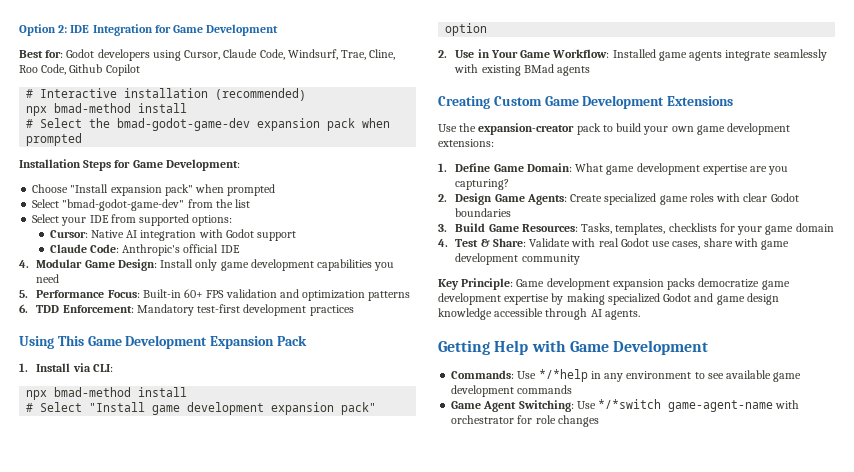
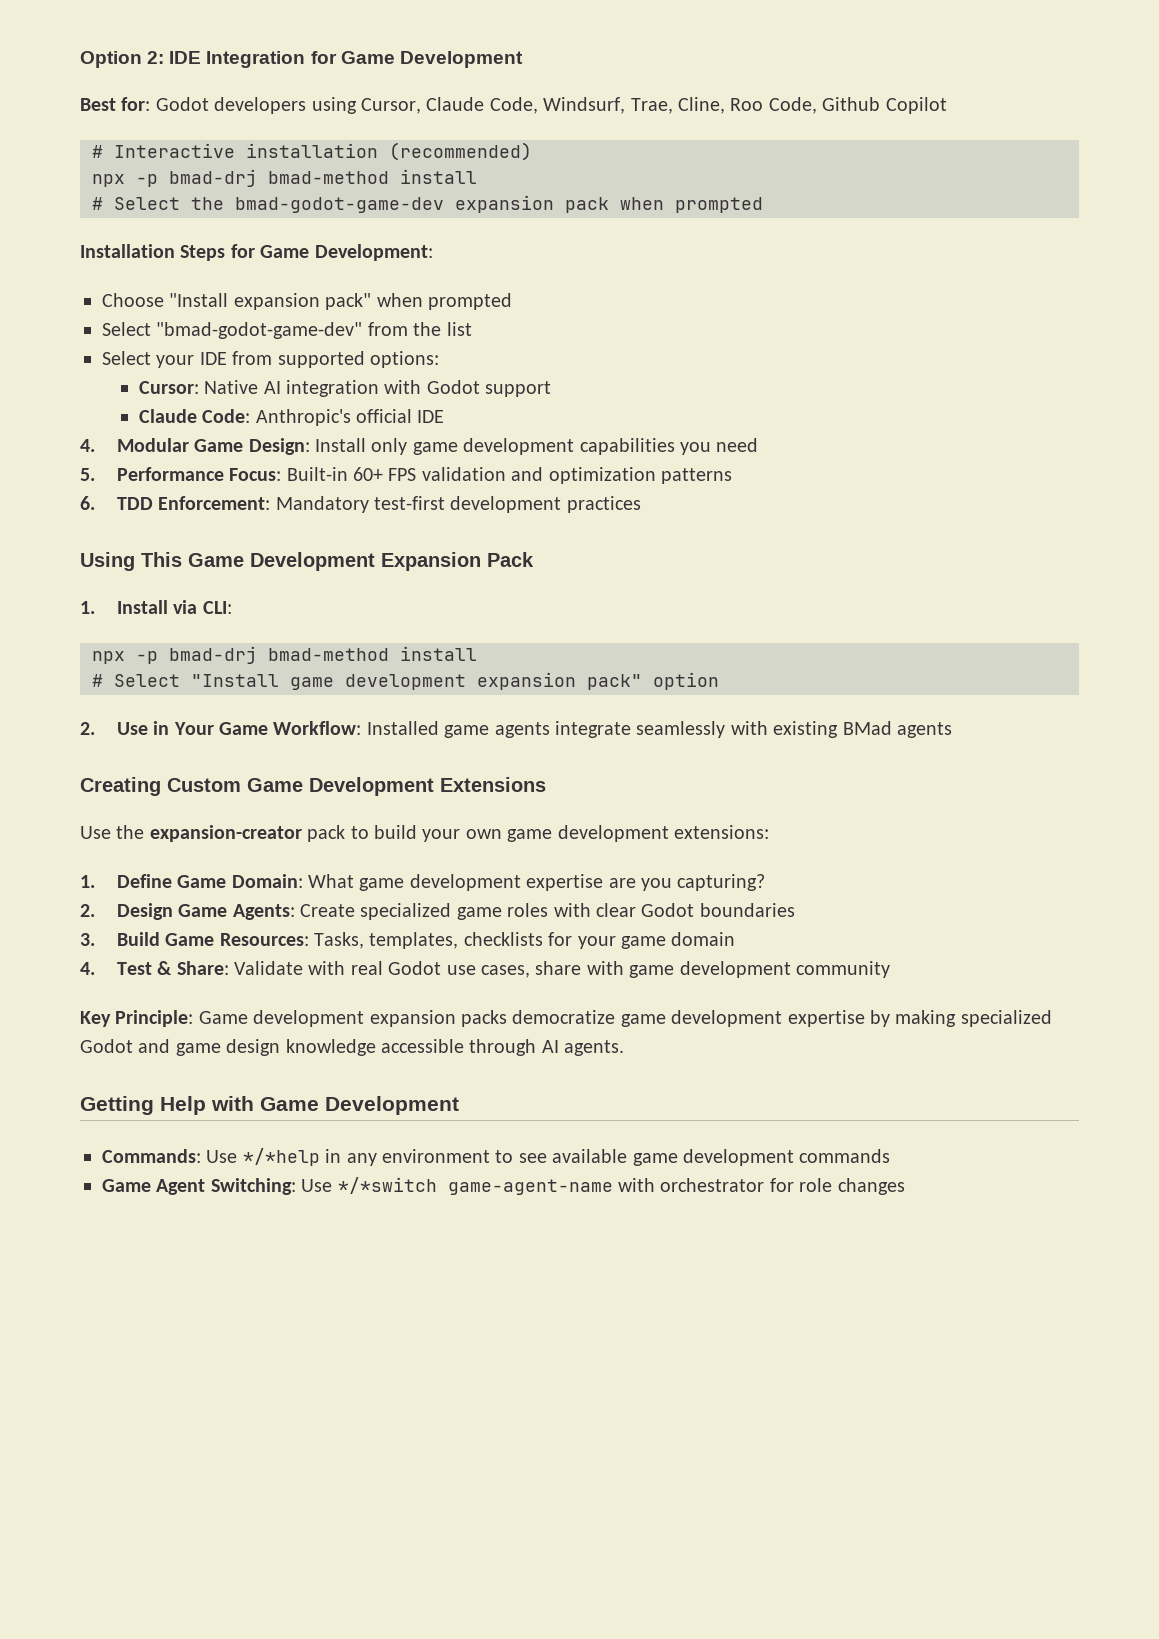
  # Interactive installation (recommended)
- npx bmad-method install
+ npx -p bmad-drj bmad-method install
  1. Install via CLI:
- npx bmad-method install
+ npx -p bmad-drj bmad-method install

